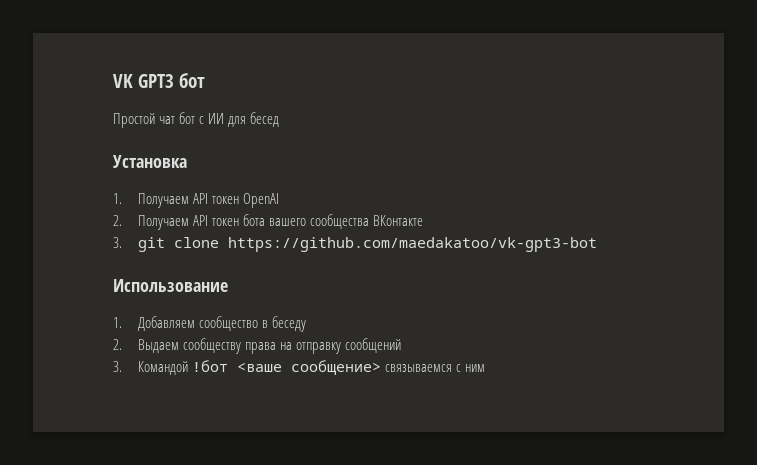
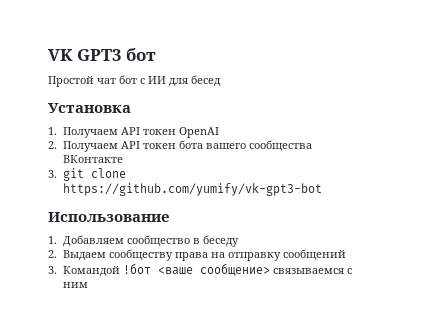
- 3. git clone https://github.com/maedakatoo/vk-gpt3-bot
+ 3. git clone https://github.com/yumify/vk-gpt3-bot

